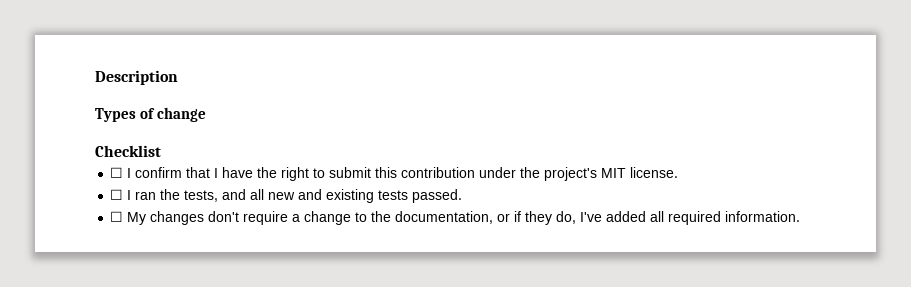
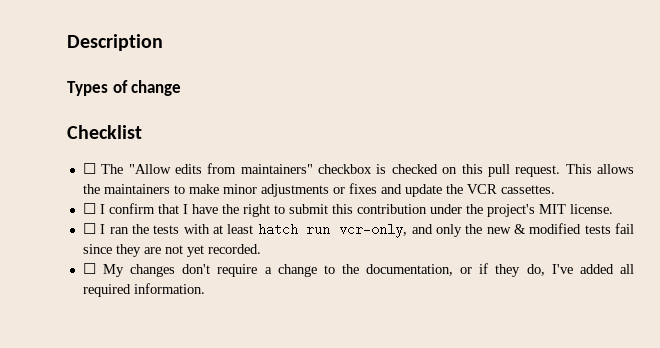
+ ☐ The "Allow edits from maintainers" checkbox is checked on this pull request. This allows the maintainers to make minor adjustments or fixes and update the VCR cassettes.
- ☐ I ran the tests, and all new and existing tests passed.
+ ☐ I ran the tests with at least hatch run vcr-only, and only the new & modified tests fail since they are not yet recorded.

